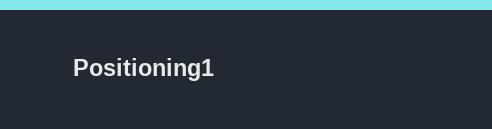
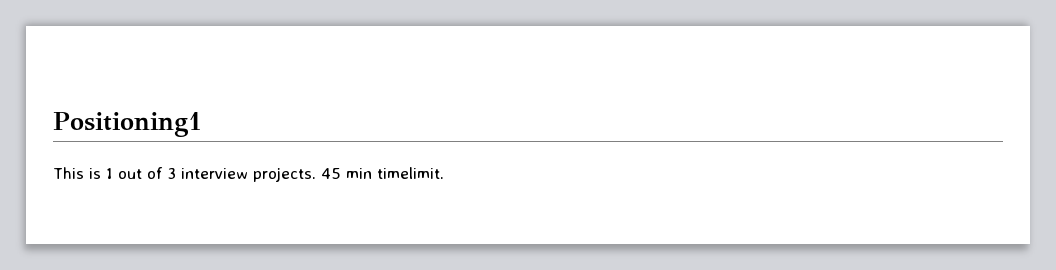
+ This is 1 out of 3 interview projects. 45 min timelimit.

